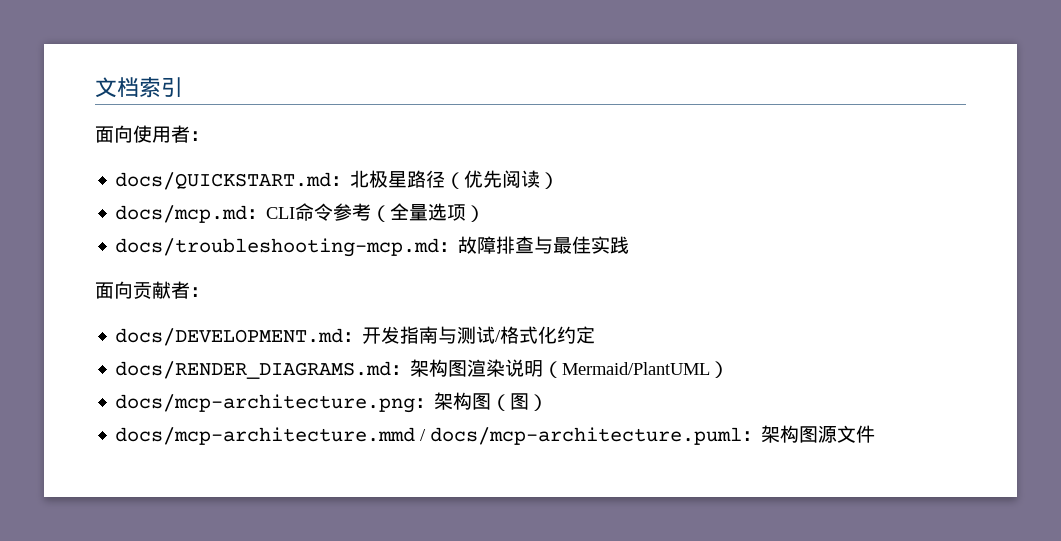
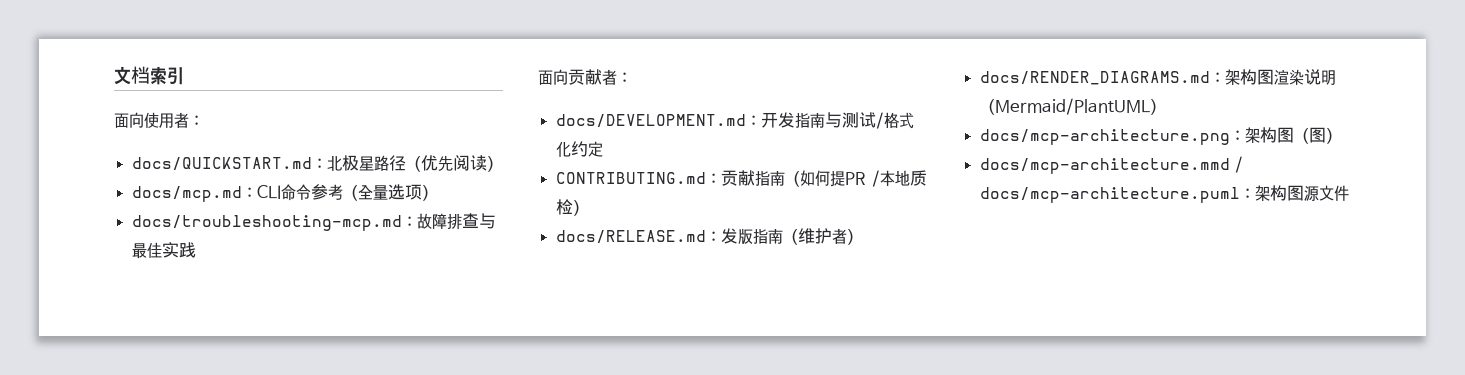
+ CONTRIBUTING.md：贡献指南（如何提PR /本地质检）
+ docs/RELEASE.md：发版指南（维护者）

